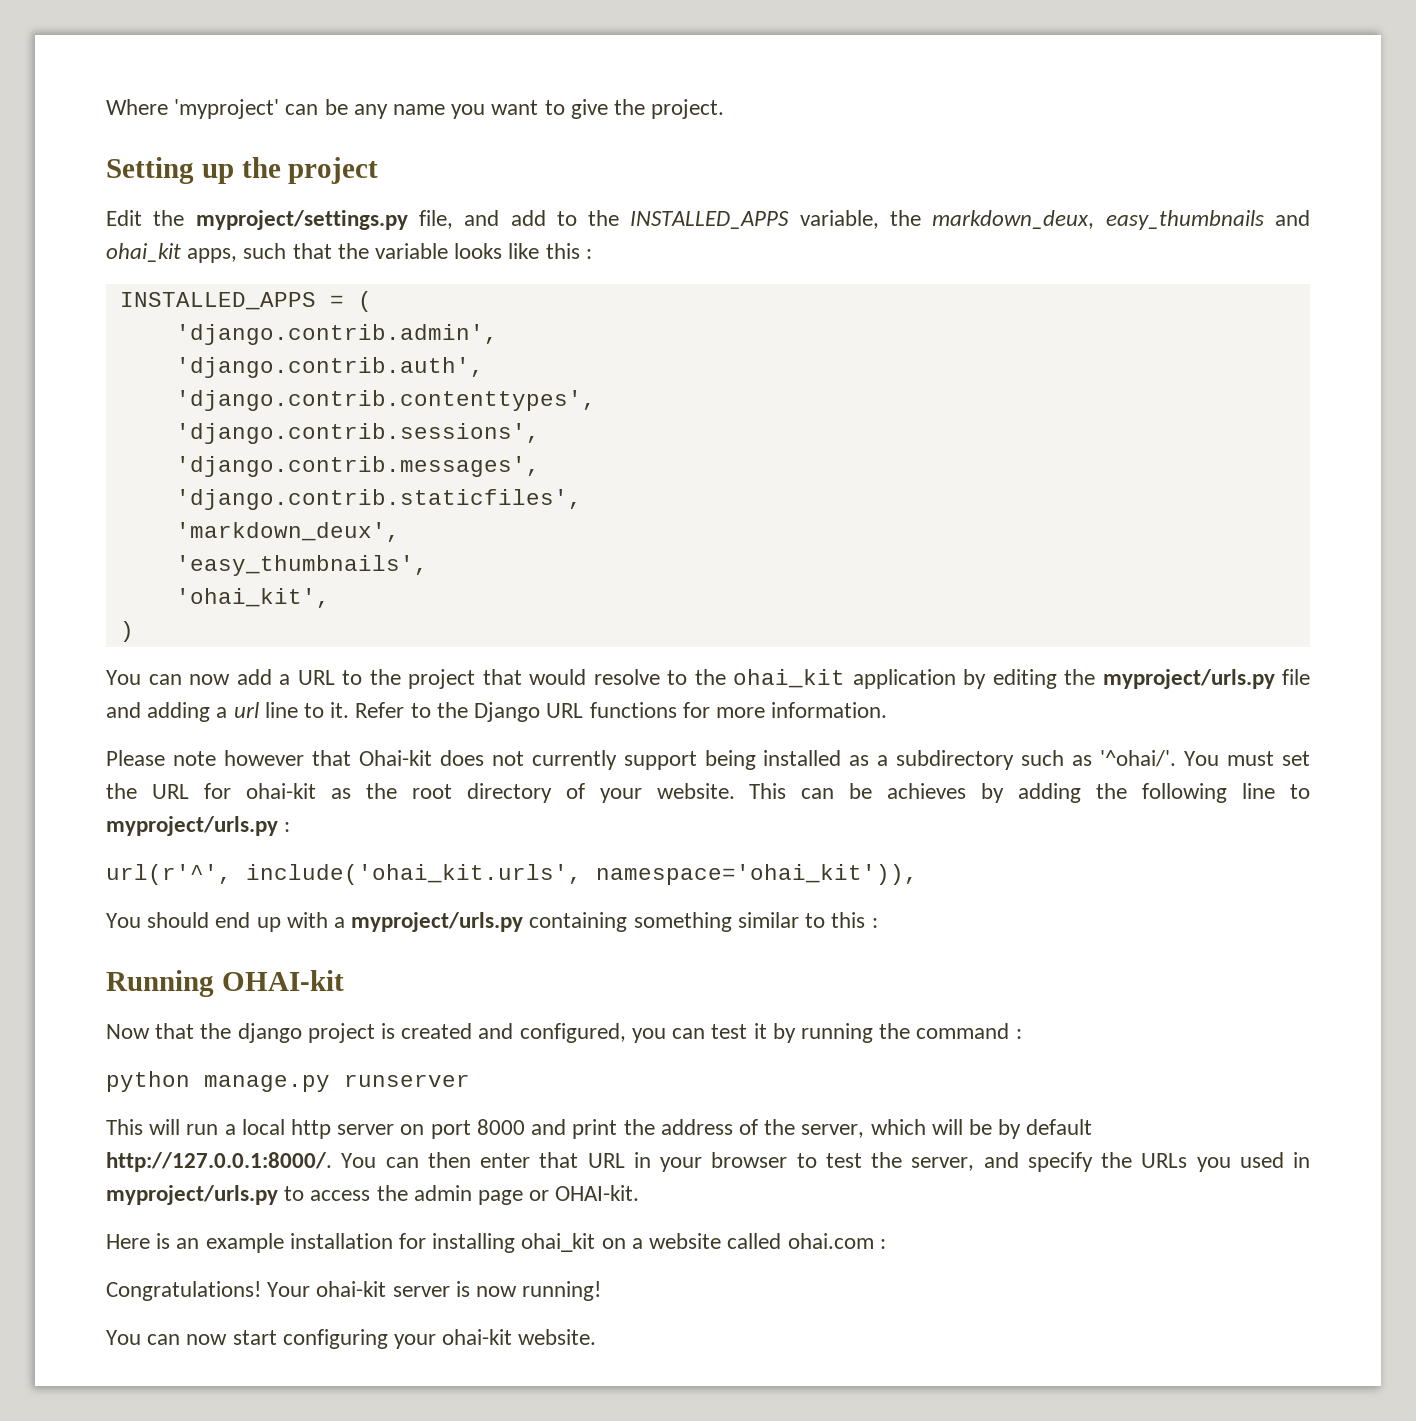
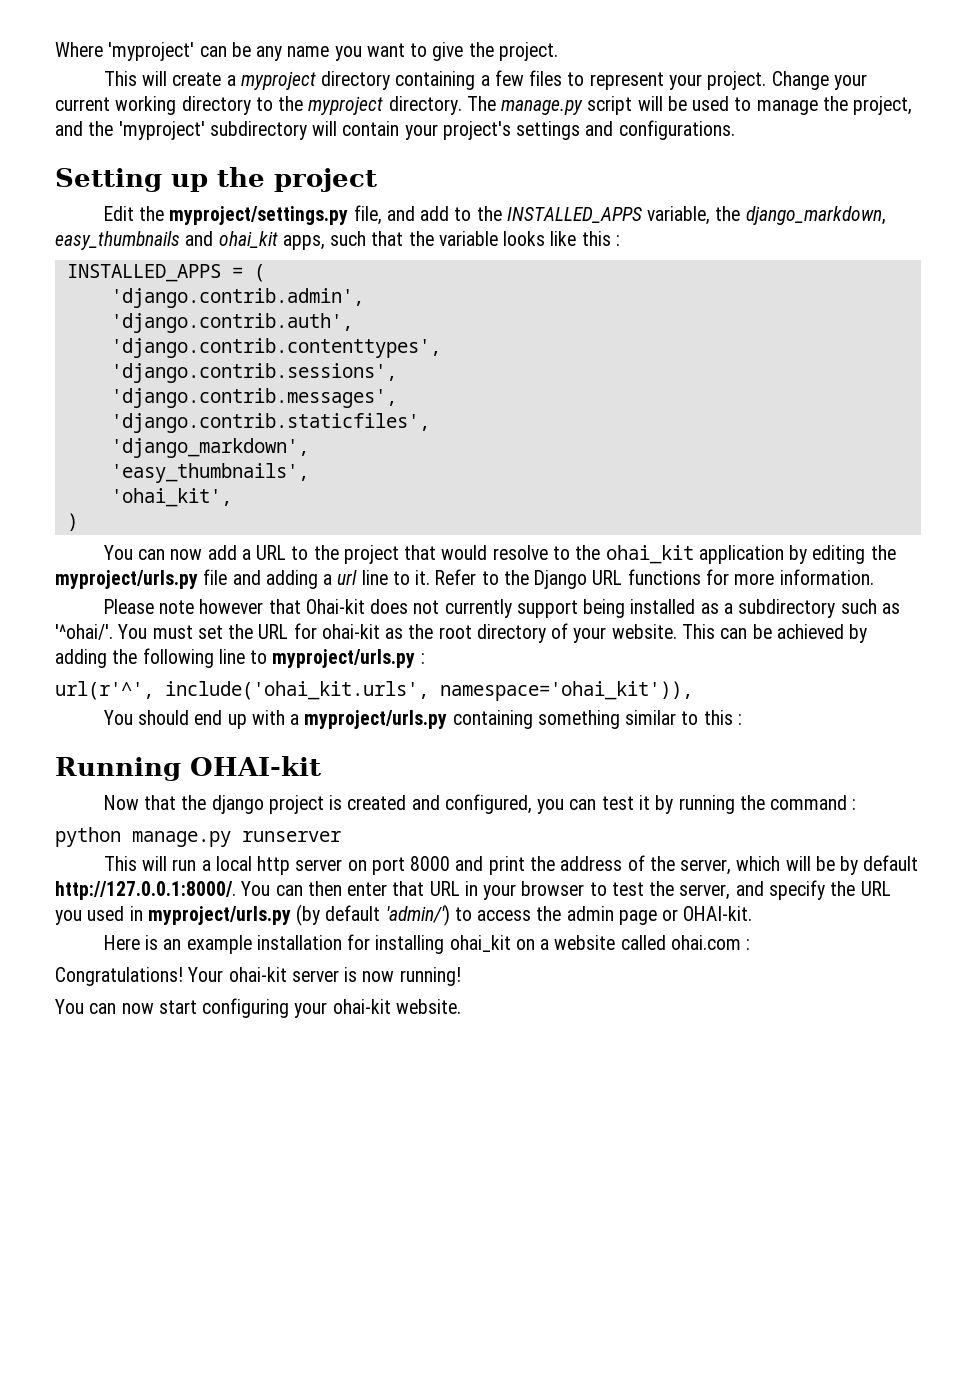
+ This will create a myproject directory containing a few files to represent your project. Change your current working directory to the myproject directory. The manage.py script will be used to manage the project, and the 'myproject' subdirectory will contain your project's settings and configurations.
- Edit the myproject/settings.py file, and add to the INSTALLED_APPS variable, the markdown_deux, easy_thumbnails and ohai_kit apps, such that the variable looks like this :
+ Edit the myproject/settings.py file, and add to the INSTALLED_APPS variable, the django_markdown, easy_thumbnails and ohai_kit apps, such that the variable looks like this :
- 'markdown_deux',
+ 'django_markdown',
- This can be achieves by adding the following line to myproject/urls.py :
+ This can be achieved by adding the following line to myproject/urls.py :
- This will run a local http server on port 8000 and print the address of the server, which will be by default http://127.0.0.1:8000/. You can then enter that URL in your browser to test the server, and specify the URLs you used in myproject/urls.py to access the admin page or OHAI-kit.
+ This will run a local http server on port 8000 and print the address of the server, which will be by default http://127.0.0.1:8000/. You can then enter that URL in your browser to test the server, and specify the URL you used in myproject/urls.py (by default 'admin/') to access the admin page or OHAI-kit.

